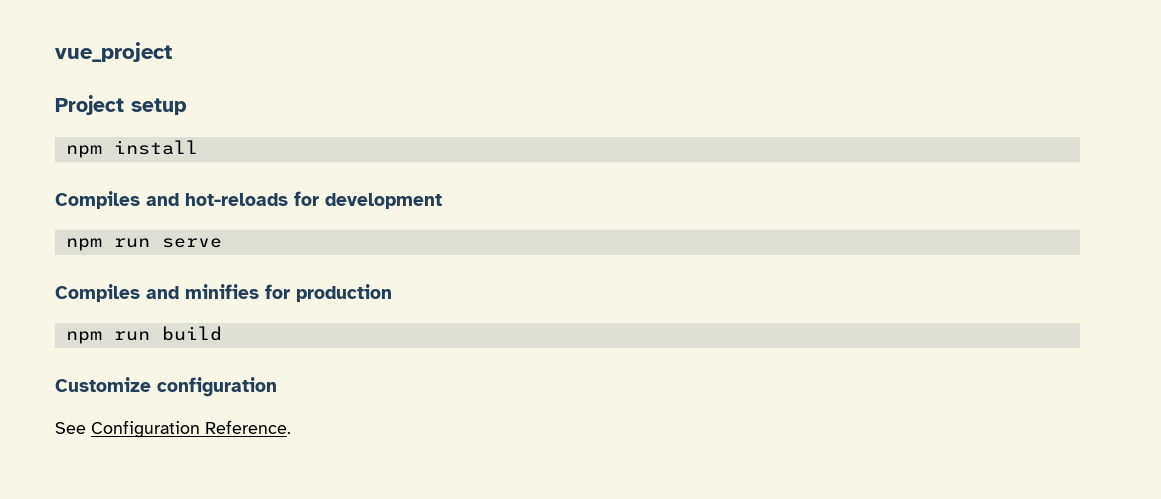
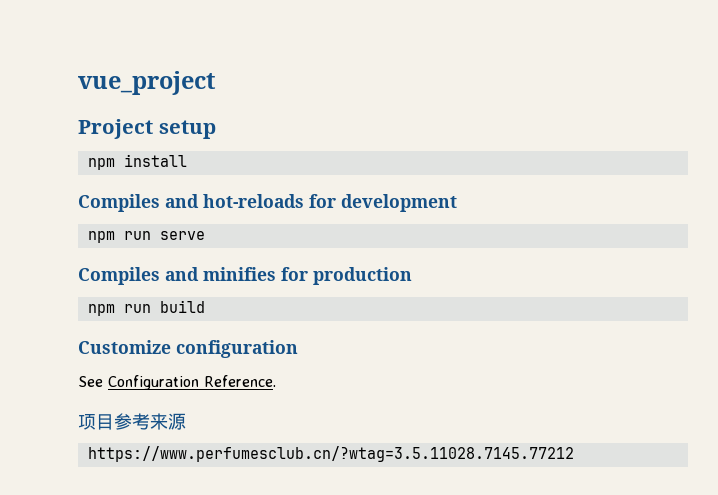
+ 项目参考来源
+ https://www.perfumesclub.cn/?wtag=3.5.11028.7145.77212

